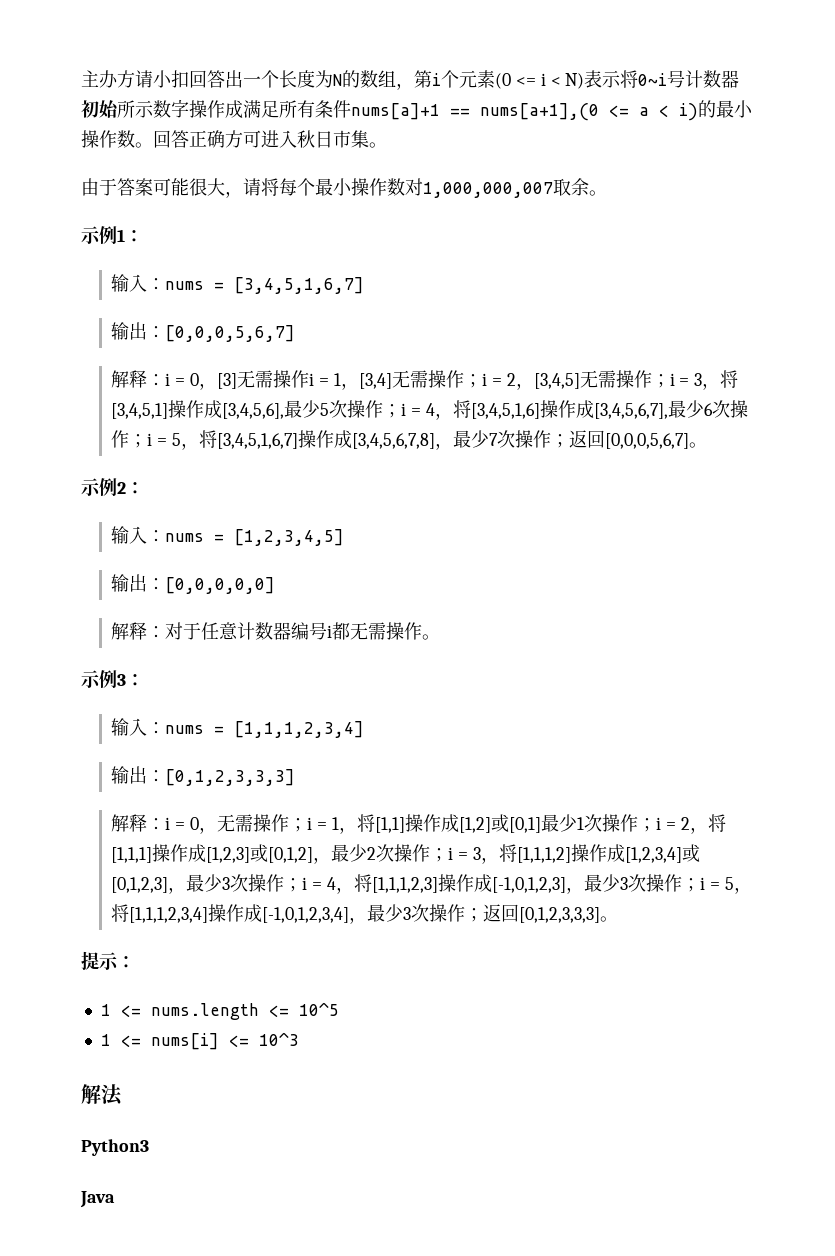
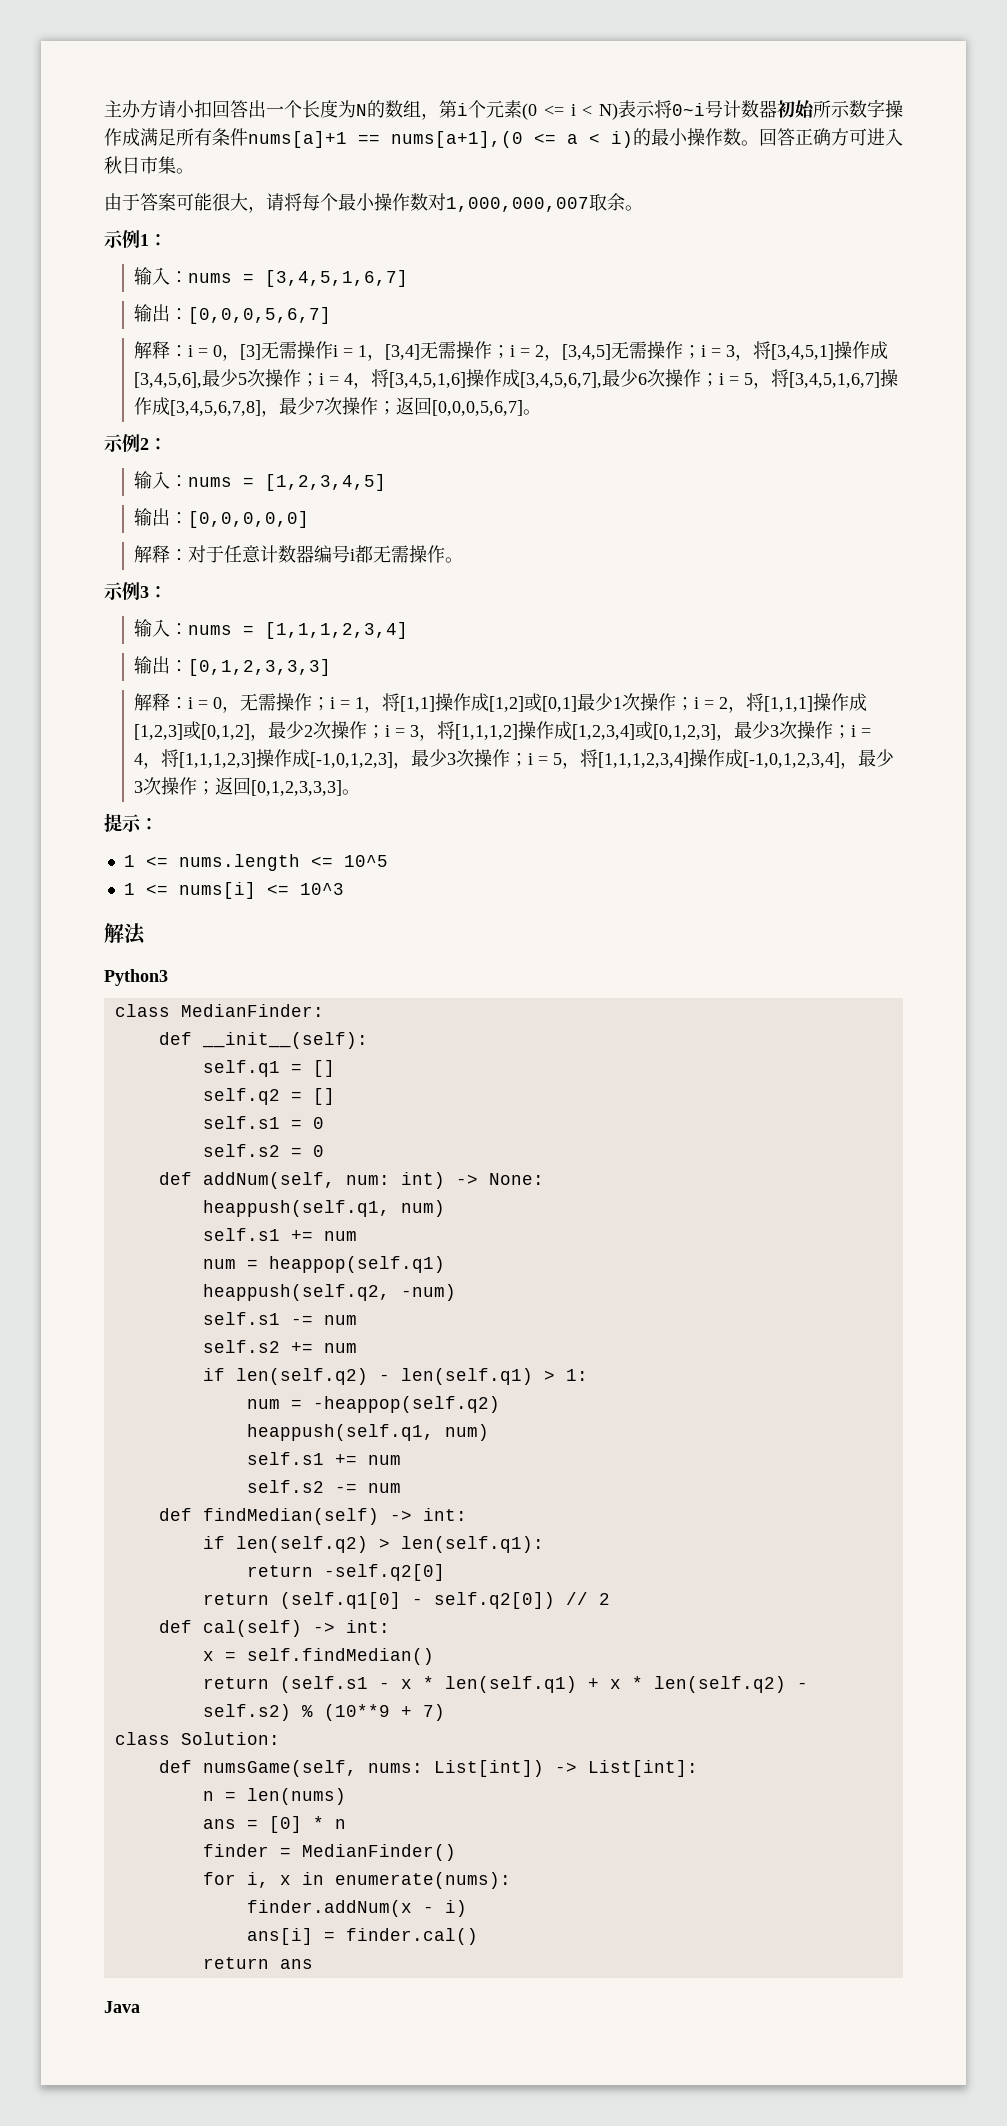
+ class MedianFinder:
+ def __init__(self):
+ self.q1 = []
+ self.q2 = []
+ self.s1 = 0
+ self.s2 = 0
+ def addNum(self, num: int) -> None:
+ heappush(self.q1, num)
+ self.s1 += num
+ num = heappop(self.q1)
+ heappush(self.q2, -num)
+ self.s1 -= num
+ self.s2 += num
+ if len(self.q2) - len(self.q1) > 1:
+ num = -heappop(self.q2)
+ heappush(self.q1, num)
+ self.s1 += num
+ self.s2 -= num
+ def findMedian(self) -> int:
+ if len(self.q2) > len(self.q1):
+ return -self.q2[0]
+ return (self.q1[0] - self.q2[0]) // 2
+ def cal(self) -> int:
+ x = self.findMedian()
+ return (self.s1 - x * len(self.q1) + x * len(self.q2) - self.s2) % (10**9 + 7)
+ class Solution:
+ def numsGame(self, nums: List[int]) -> List[int]:
+ n = len(nums)
+ ans = [0] * n
+ finder = MedianFinder()
+ for i, x in enumerate(nums):
+ finder.addNum(x - i)
+ ans[i] = finder.cal()
+ return ans

